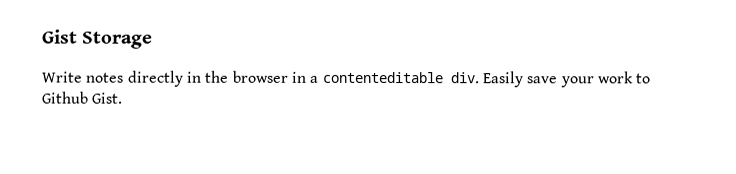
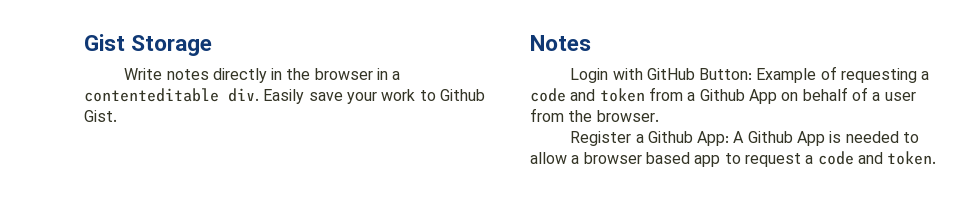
+ Notes
+ Login with GitHub Button: Example of requesting a code and token from a Github App on behalf of a user from the browser.
+ Register a Github App: A Github App is needed to allow a browser based app to request a code and token.

